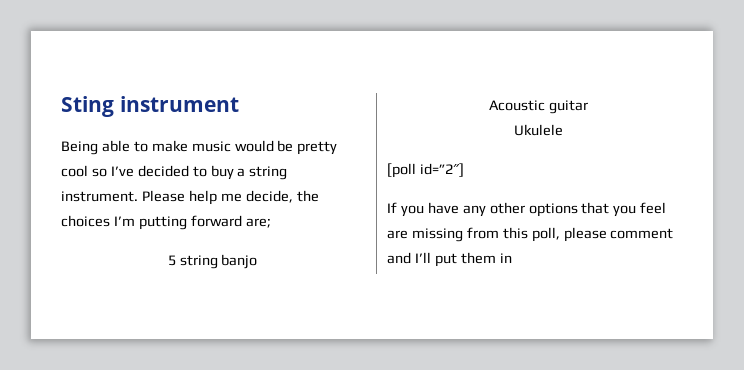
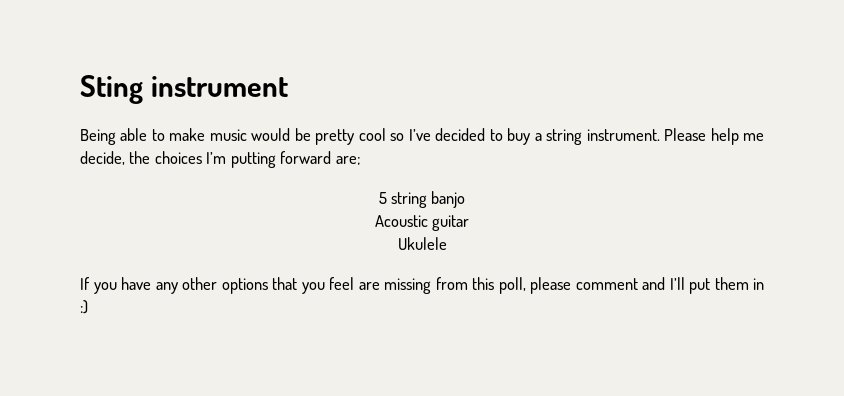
- [poll id=”2″]
- If you have any other options that you feel are missing from this poll, please comment and I’ll put them in
+ If you have any other options that you feel are missing from this poll, please comment and I’ll put them in :)

